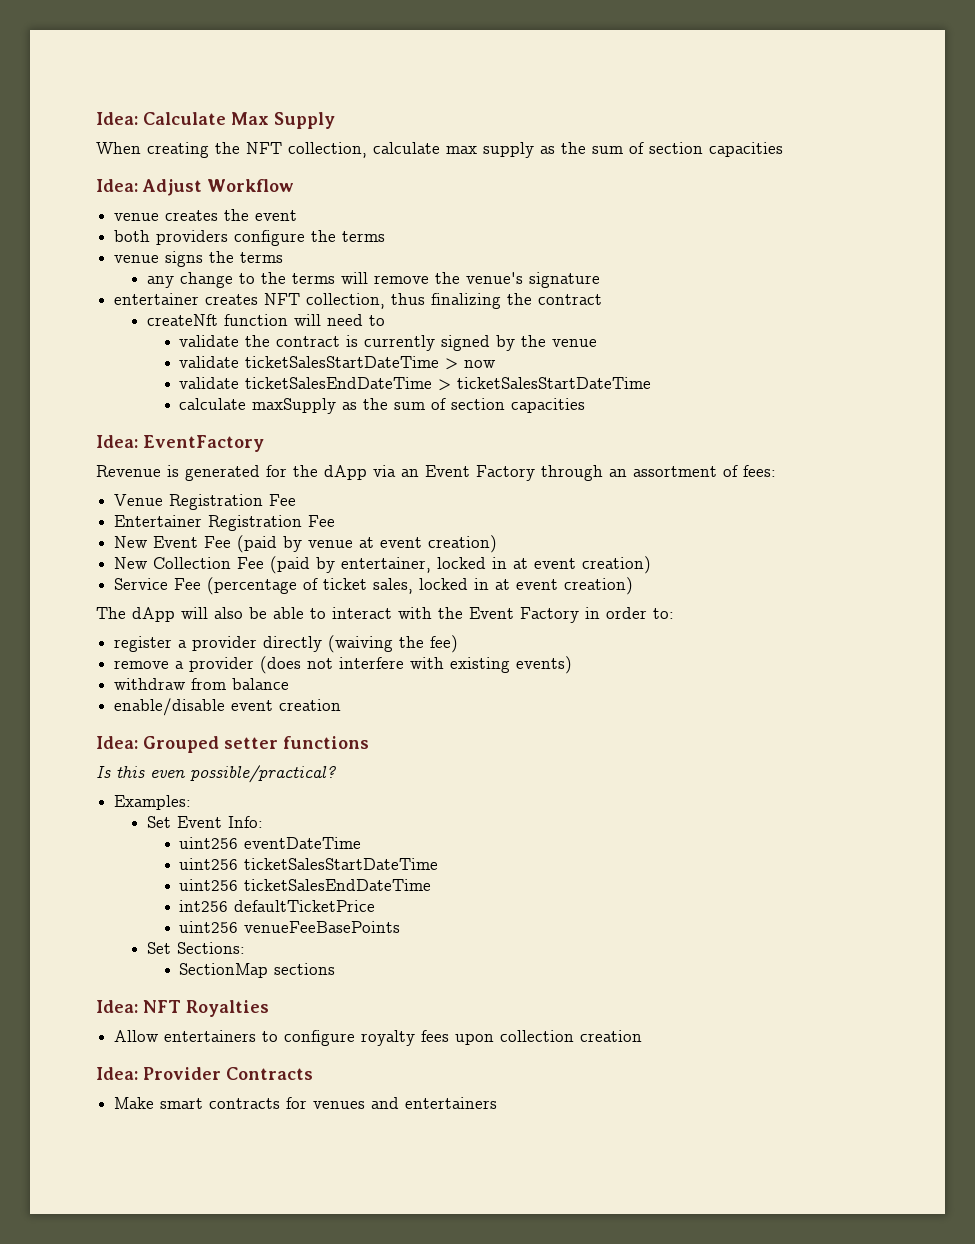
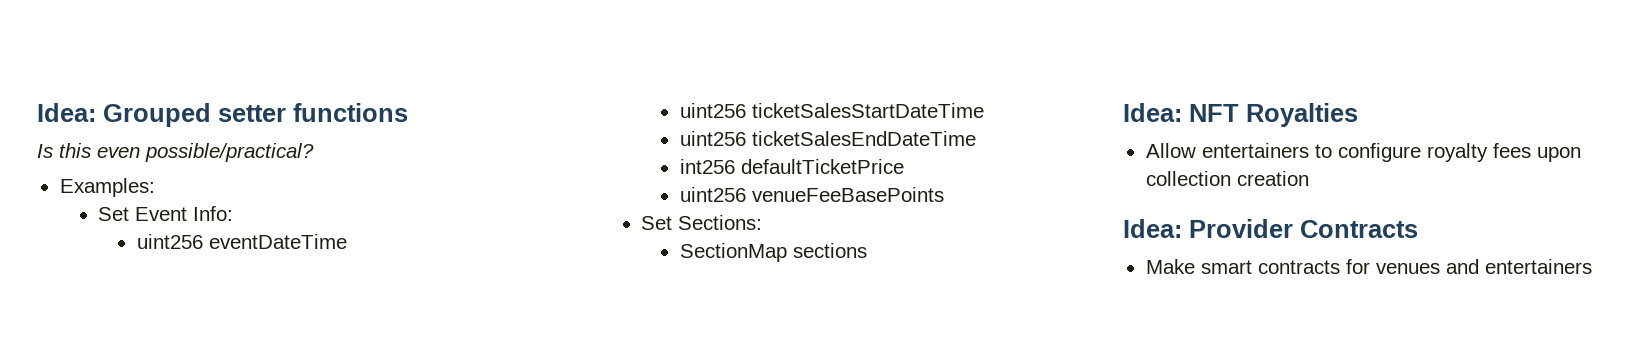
- Idea: Calculate Max Supply
- When creating the NFT collection, calculate max supply as the sum of section capacities
- Idea: Adjust Workflow
- venue creates the event
- both providers configure the terms
- venue signs the terms
- any change to the terms will remove the venue's signature
- entertainer creates NFT collection, thus finalizing the contract
- createNft function will need to
- validate the contract is currently signed by the venue
- validate ticketSalesStartDateTime > now
- validate ticketSalesEndDateTime > ticketSalesStartDateTime
- calculate maxSupply as the sum of section capacities
- Idea: EventFactory
- Revenue is generated for the dApp via an Event Factory through an assortment of fees:
- Venue Registration Fee
- Entertainer Registration Fee
- New Event Fee (paid by venue at event creation)
- New Collection Fee (paid by entertainer, locked in at event creation)
- Service Fee (percentage of ticket sales, locked in at event creation)
- The dApp will also be able to interact with the Event Factory in order to:
- register a provider directly (waiving the fee)
- remove a provider (does not interfere with existing events)
- withdraw from balance
- enable/disable event creation

